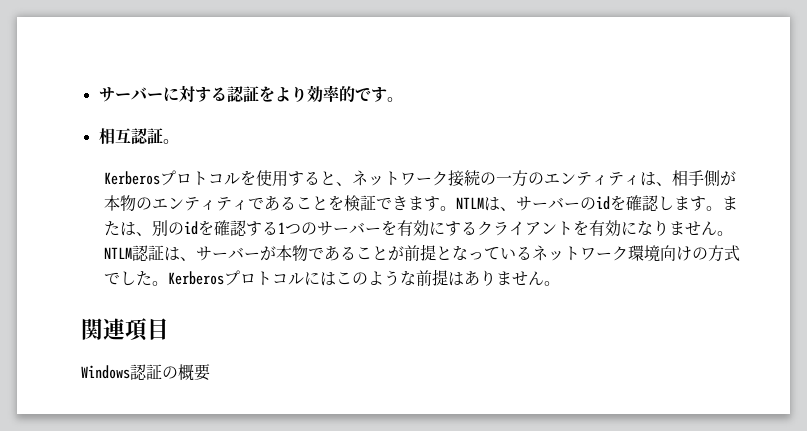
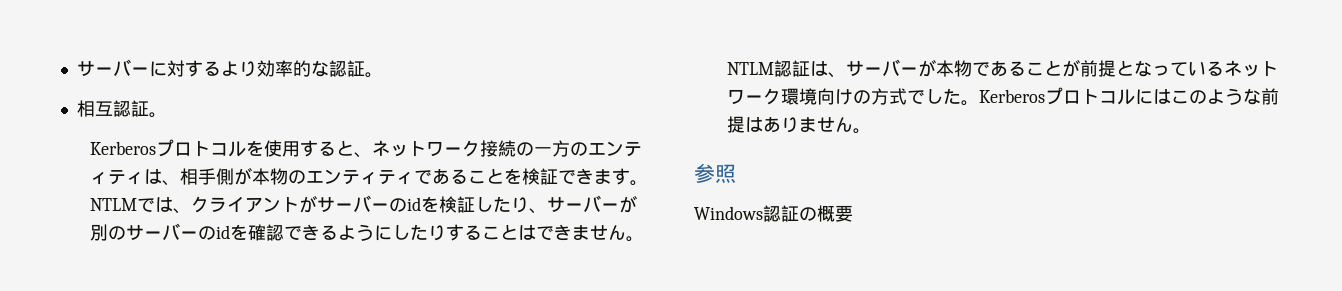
- サーバーに対する認証をより効率的です。
+ サーバーに対するより効率的な認証。
- NTLMは、サーバーのidを確認します。または、別のidを確認する1つのサーバーを有効にするクライアントを有効になりません。
+ NTLMでは、クライアントがサーバーのidを検証したり、サーバーが別のサーバーのidを確認できるようにしたりすることはできません。
- 関連項目
+ 参照

